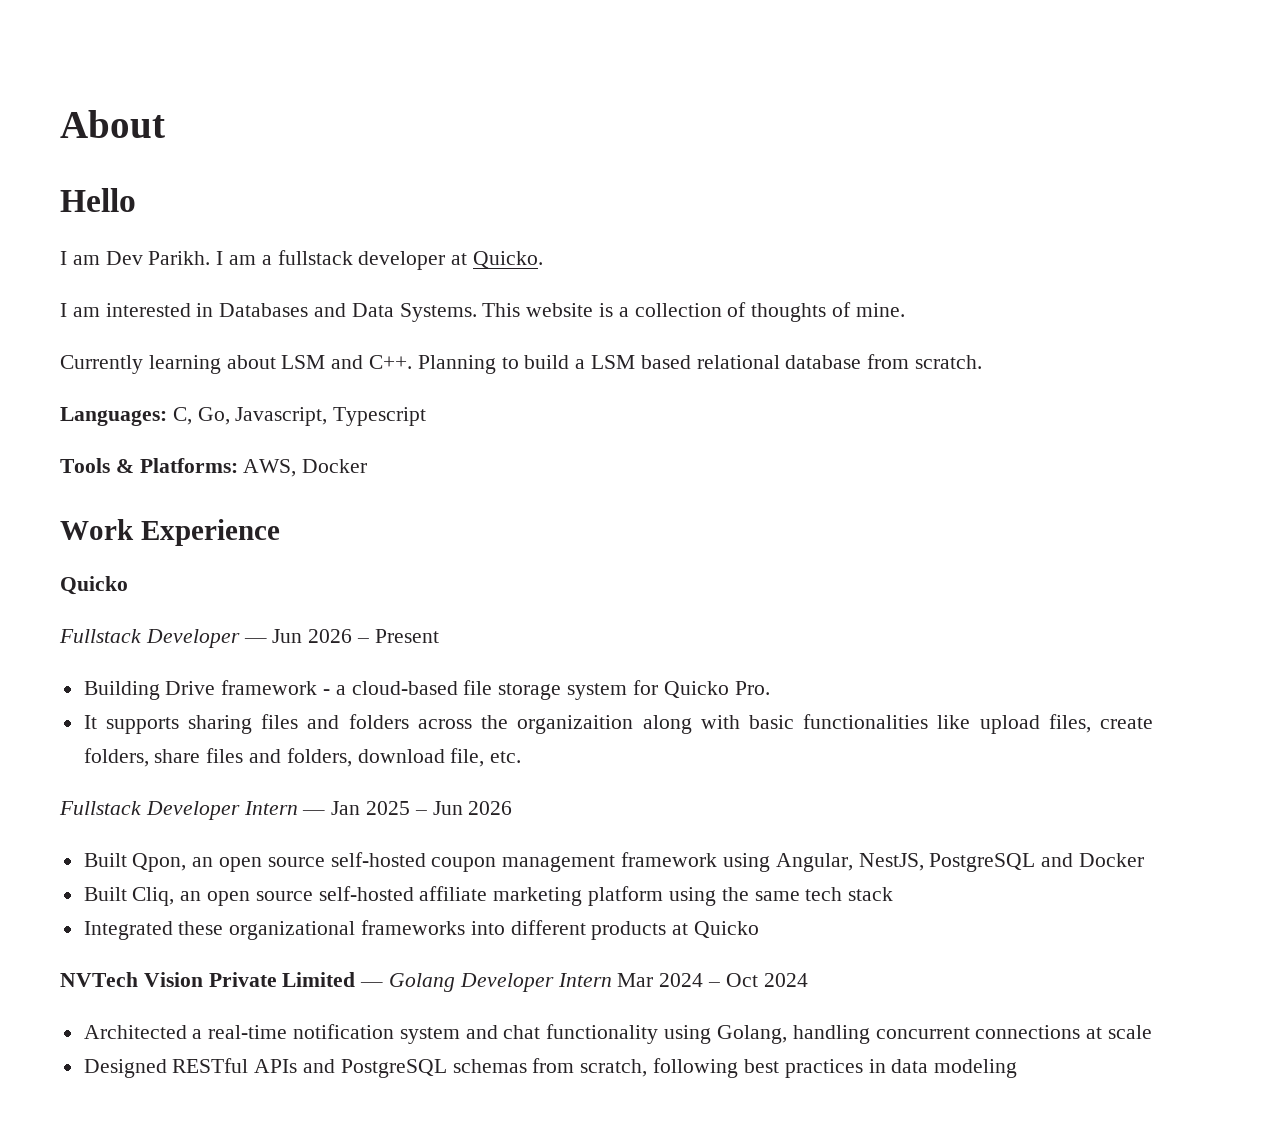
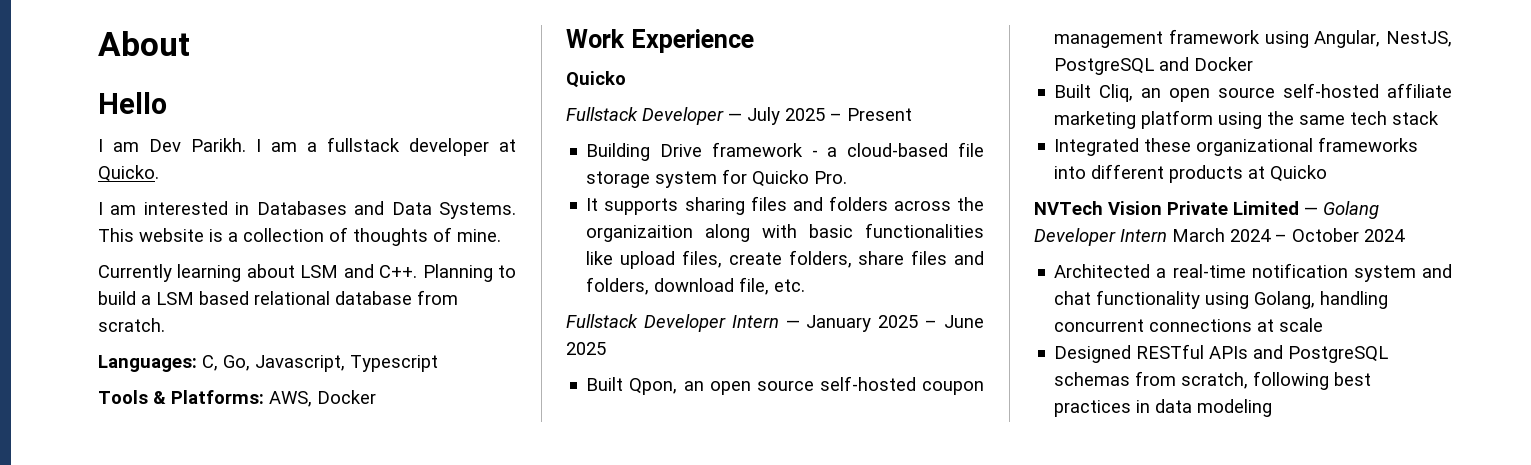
- Fullstack Developer — Jun 2026 – Present
+ Fullstack Developer — July 2025 – Present
- Fullstack Developer Intern — Jan 2025 – Jun 2026
+ Fullstack Developer Intern — January 2025 – June 2025
- NVTech Vision Private Limited — Golang Developer Intern Mar 2024 – Oct 2024
+ NVTech Vision Private Limited — Golang Developer Intern March 2024 – October 2024

